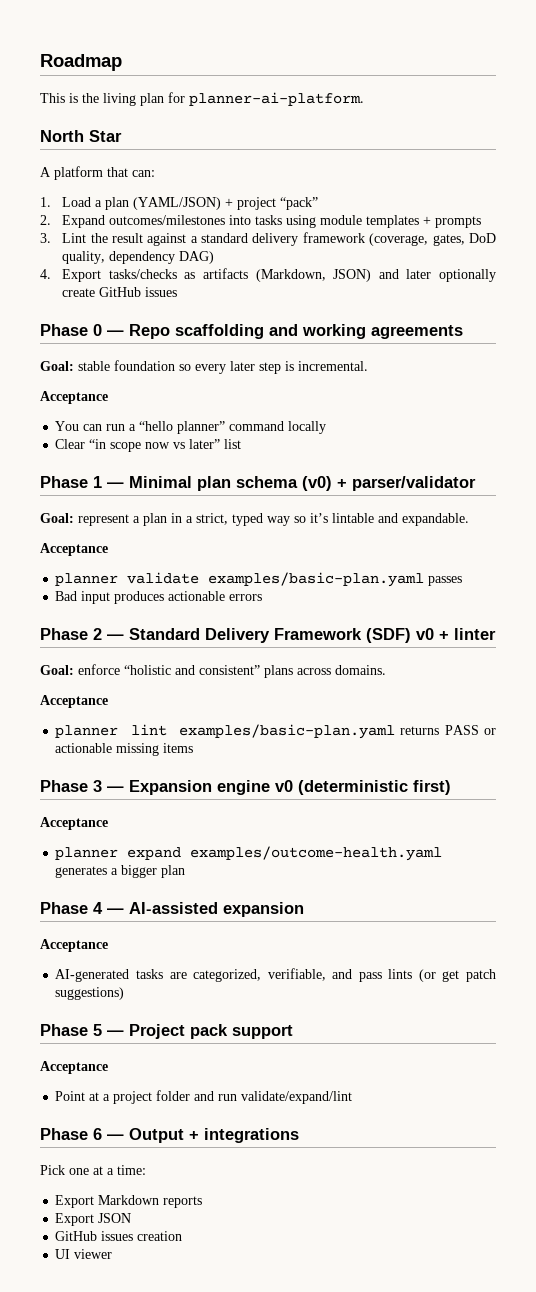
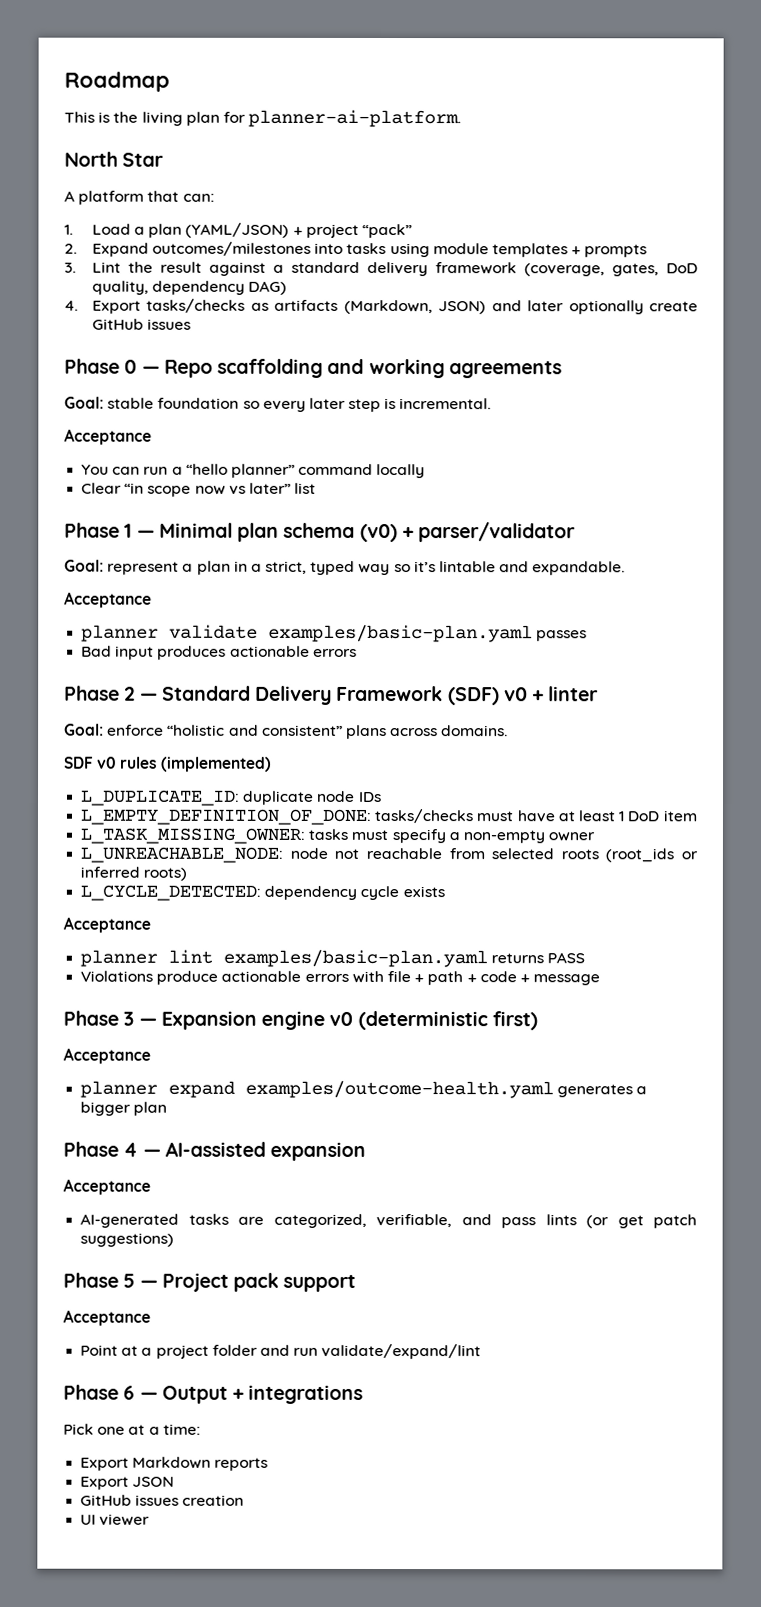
+ SDF v0 rules (implemented)
+ L_DUPLICATE_ID: duplicate node IDs
+ L_EMPTY_DEFINITION_OF_DONE: tasks/checks must have at least 1 DoD item
+ L_TASK_MISSING_OWNER: tasks must specify a non-empty owner
+ L_UNREACHABLE_NODE: node not reachable from selected roots (root_ids or inferred roots)
+ L_CYCLE_DETECTED: dependency cycle exists
- planner lint examples/basic-plan.yaml returns PASS or actionable missing items
+ planner lint examples/basic-plan.yaml returns PASS
+ Violations produce actionable errors with file + path + code + message

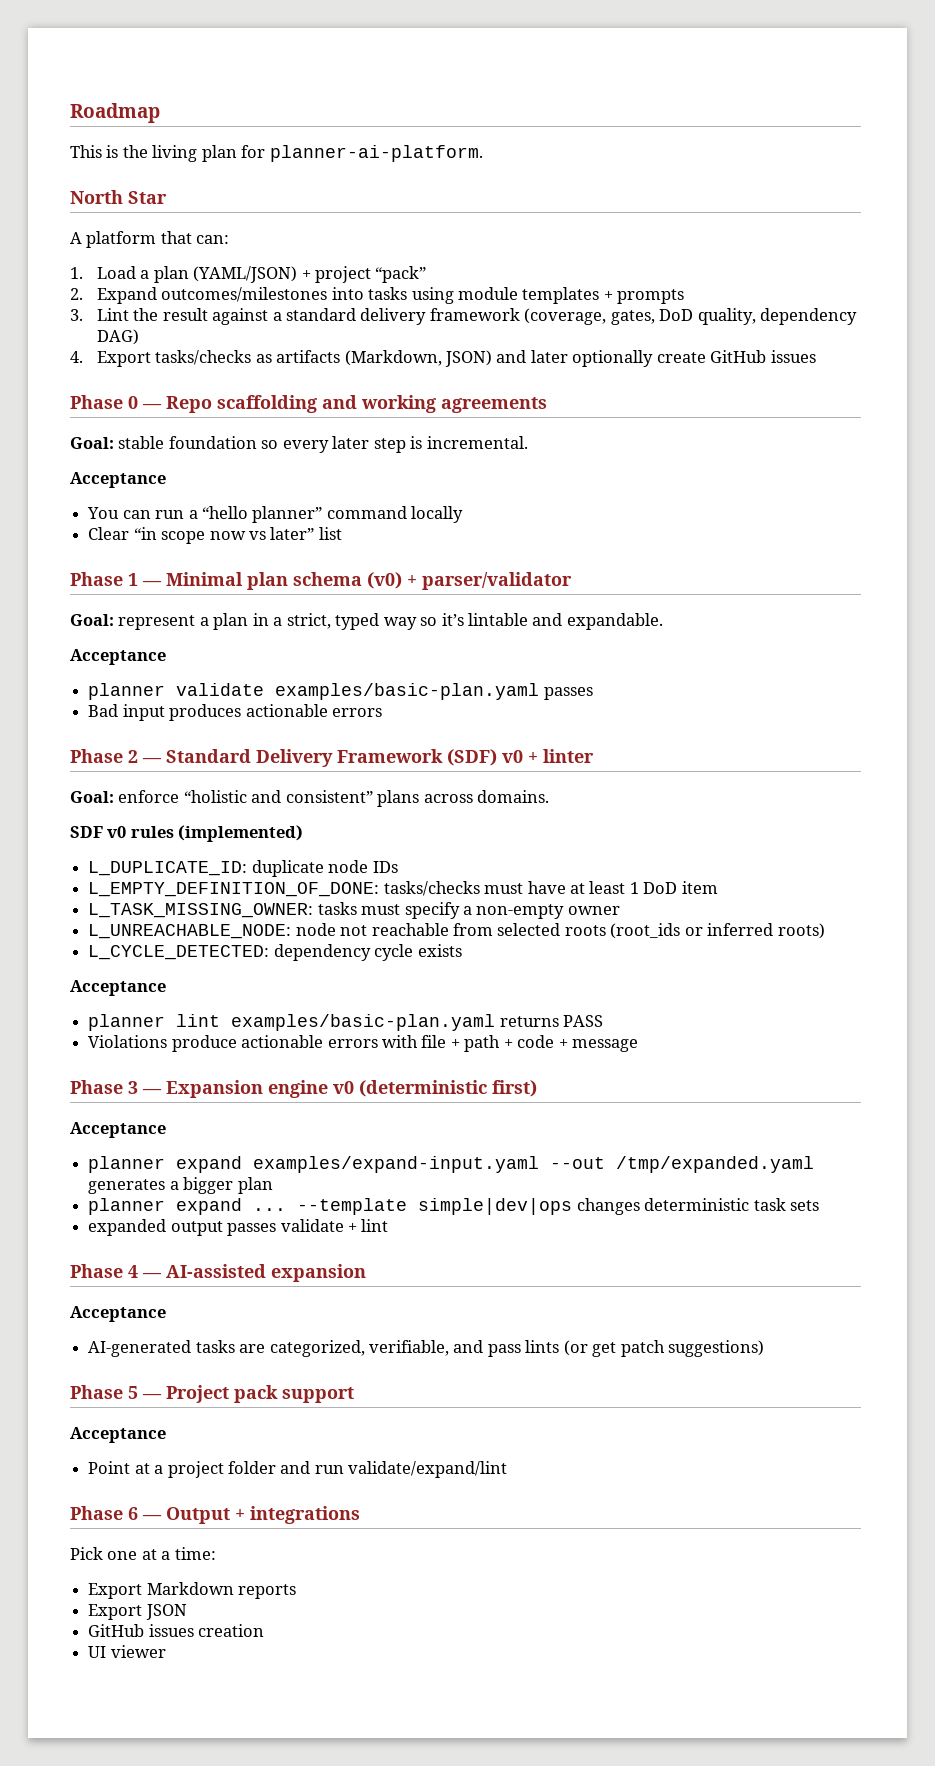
- planner expand examples/outcome-health.yaml generates a bigger plan
+ planner expand examples/expand-input.yaml --out /tmp/expanded.yaml generates a bigger plan
+ planner expand ... --template simple|dev|ops changes deterministic task sets
+ expanded output passes validate + lint

